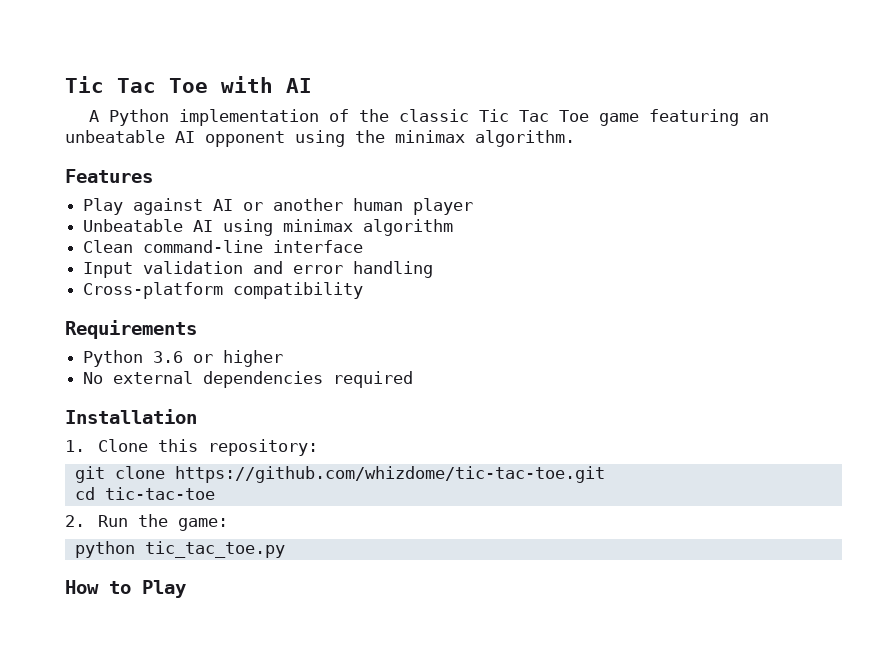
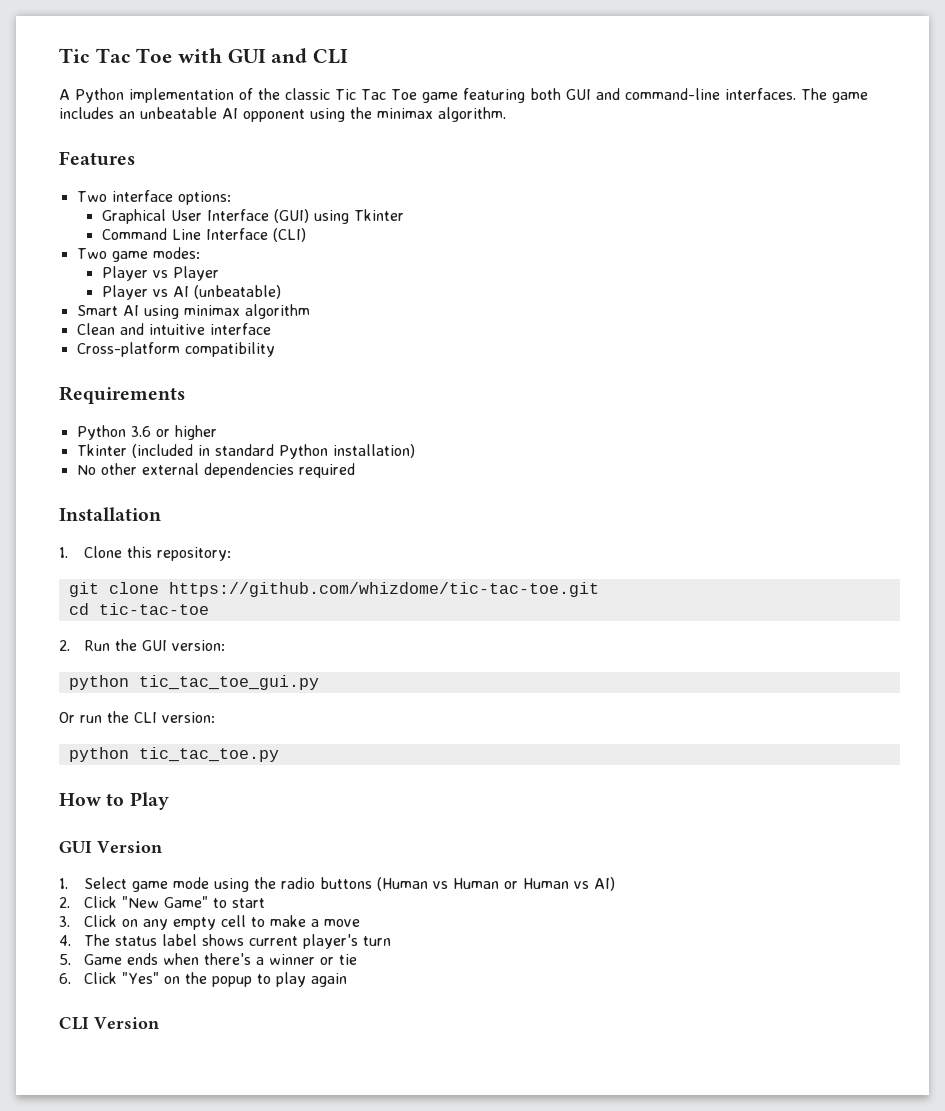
- Tic Tac Toe with AI
+ Tic Tac Toe with GUI and CLI
- A Python implementation of the classic Tic Tac Toe game featuring an unbeatable AI opponent using the minimax algorithm.
+ A Python implementation of the classic Tic Tac Toe game featuring both GUI and command-line interfaces. The game includes an unbeatable AI opponent using the minimax algorithm.
- Play against AI or another human player
- Unbeatable AI using minimax algorithm
+ Two interface options:
+ Graphical User Interface (GUI) using Tkinter
+ Command Line Interface (CLI)
+ Two game modes:
+ Player vs Player
+ Player vs AI (unbeatable)
+ Smart AI using minimax algorithm
- Clean command-line interface
- Input validation and error handling
+ Clean and intuitive interface
+ Tkinter (included in standard Python installation)
- No external dependencies required
+ No other external dependencies required
- 2. Run the game:
+ 2. Run the GUI version:
+ python tic_tac_toe_gui.py
+ Or run the CLI version:
+ GUI Version
+ 1. Select game mode using the radio buttons (Human vs Human or Human vs AI)
+ 2. Click "New Game" to start
+ 3. Click on any empty cell to make a move
+ 4. The status label shows current player's turn
+ 5. Game ends when there's a winner or tie
+ 6. Click "Yes" on the popup to play again
+ CLI Version

